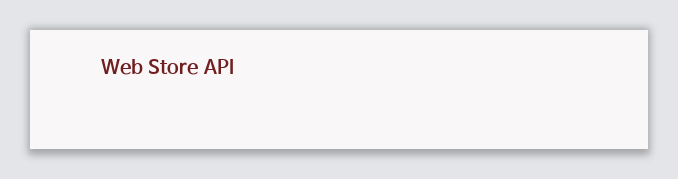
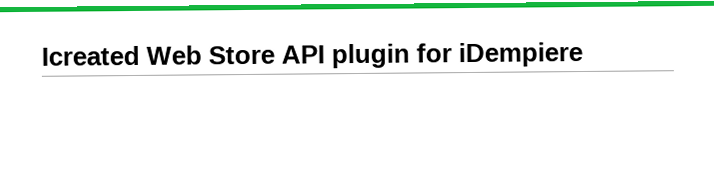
- Web Store API
+ Icreated Web Store API plugin for iDempiere

